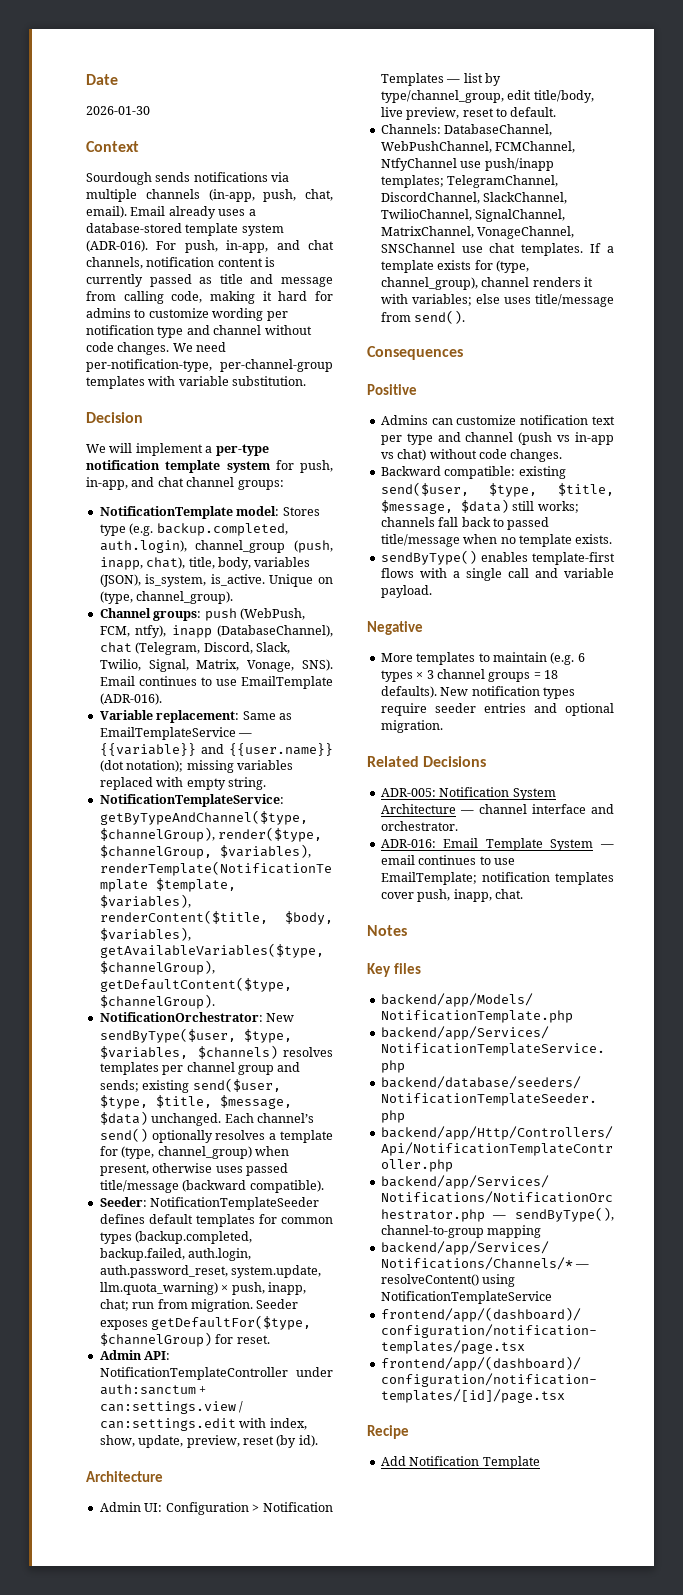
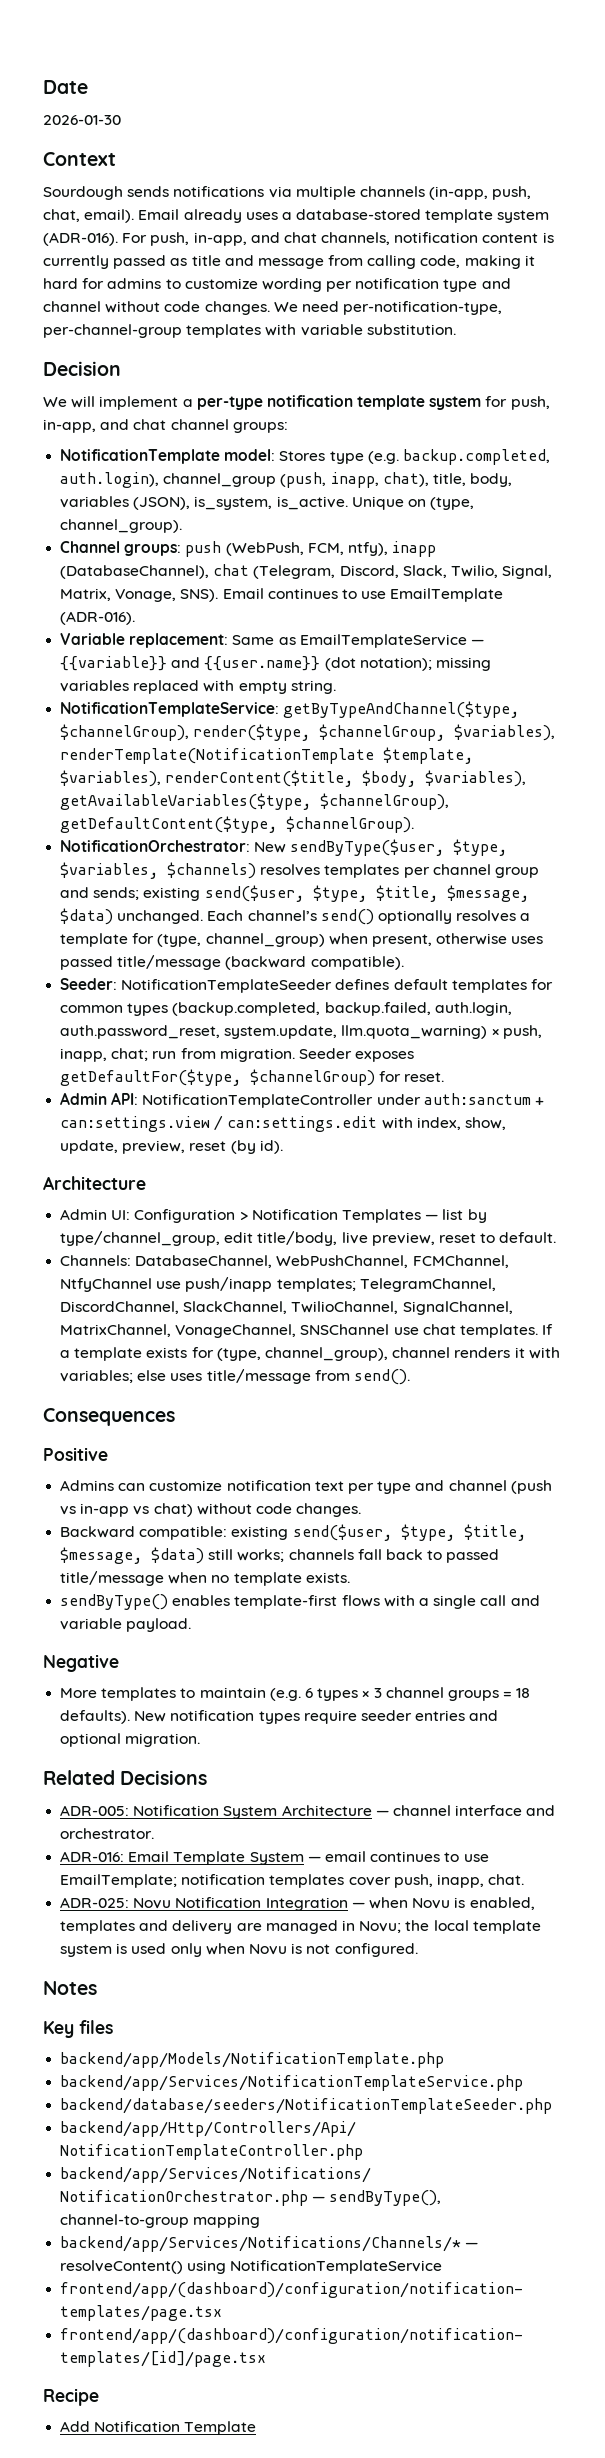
+ ADR-025: Novu Notification Integration — when Novu is enabled, templates and delivery are managed in Novu; the local template system is used only when Novu is not configured.

